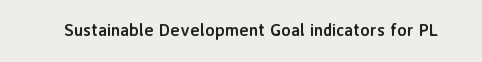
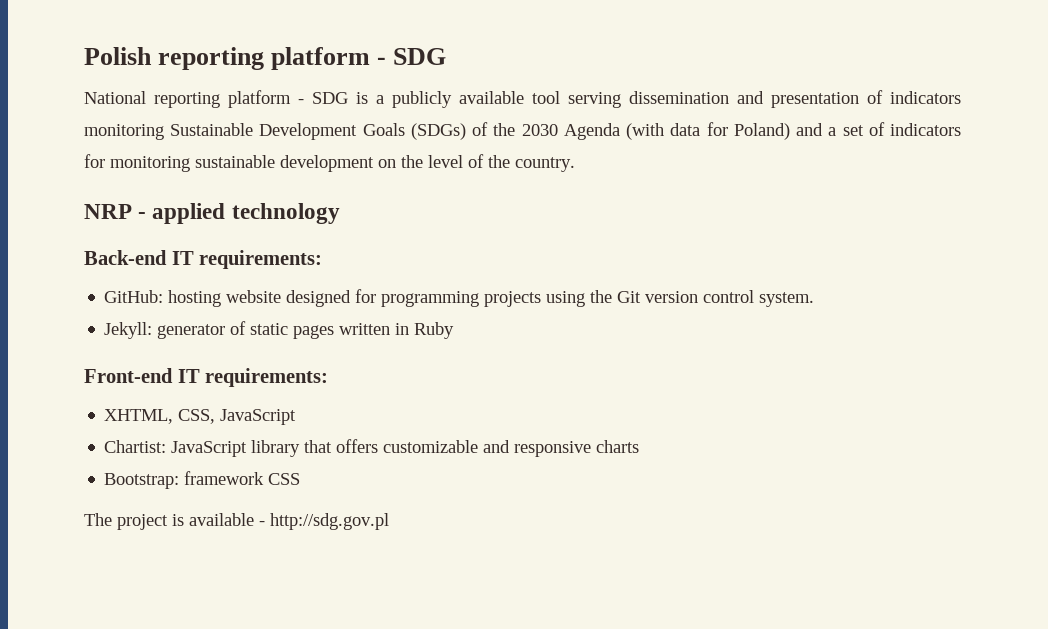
- Sustainable Development Goal indicators for PL
+ Polish reporting platform - SDG
+ National reporting platform - SDG is a publicly available tool serving dissemination and presentation of indicators monitoring Sustainable Development Goals (SDGs) of the 2030 Agenda (with data for Poland) and a set of indicators for monitoring sustainable development on the level of the country.
+ NRP - applied technology
+ Back-end IT requirements:
+ GitHub: hosting website designed for programming projects using the Git version control system.
+ Jekyll: generator of static pages written in Ruby
+ Front-end IT requirements:
+ XHTML, CSS, JavaScript
+ Chartist: JavaScript library that offers customizable and responsive charts
+ Bootstrap: framework CSS
+ The project is available - http://sdg.gov.pl

